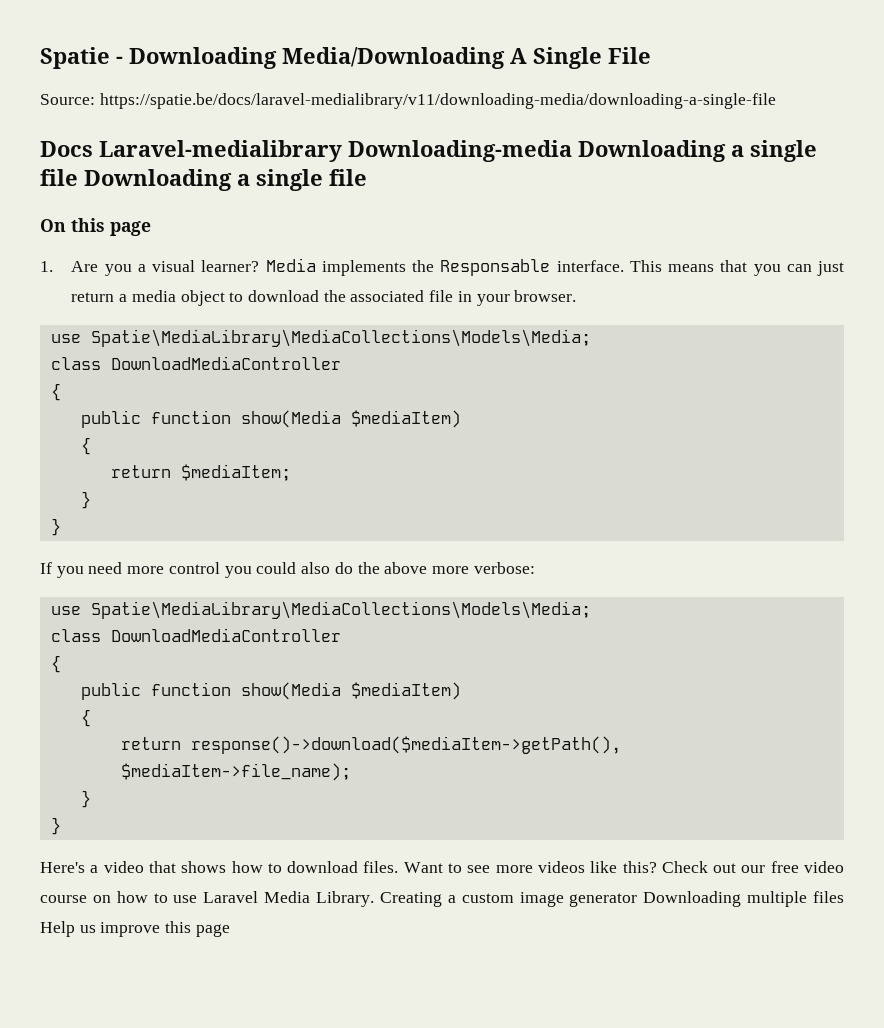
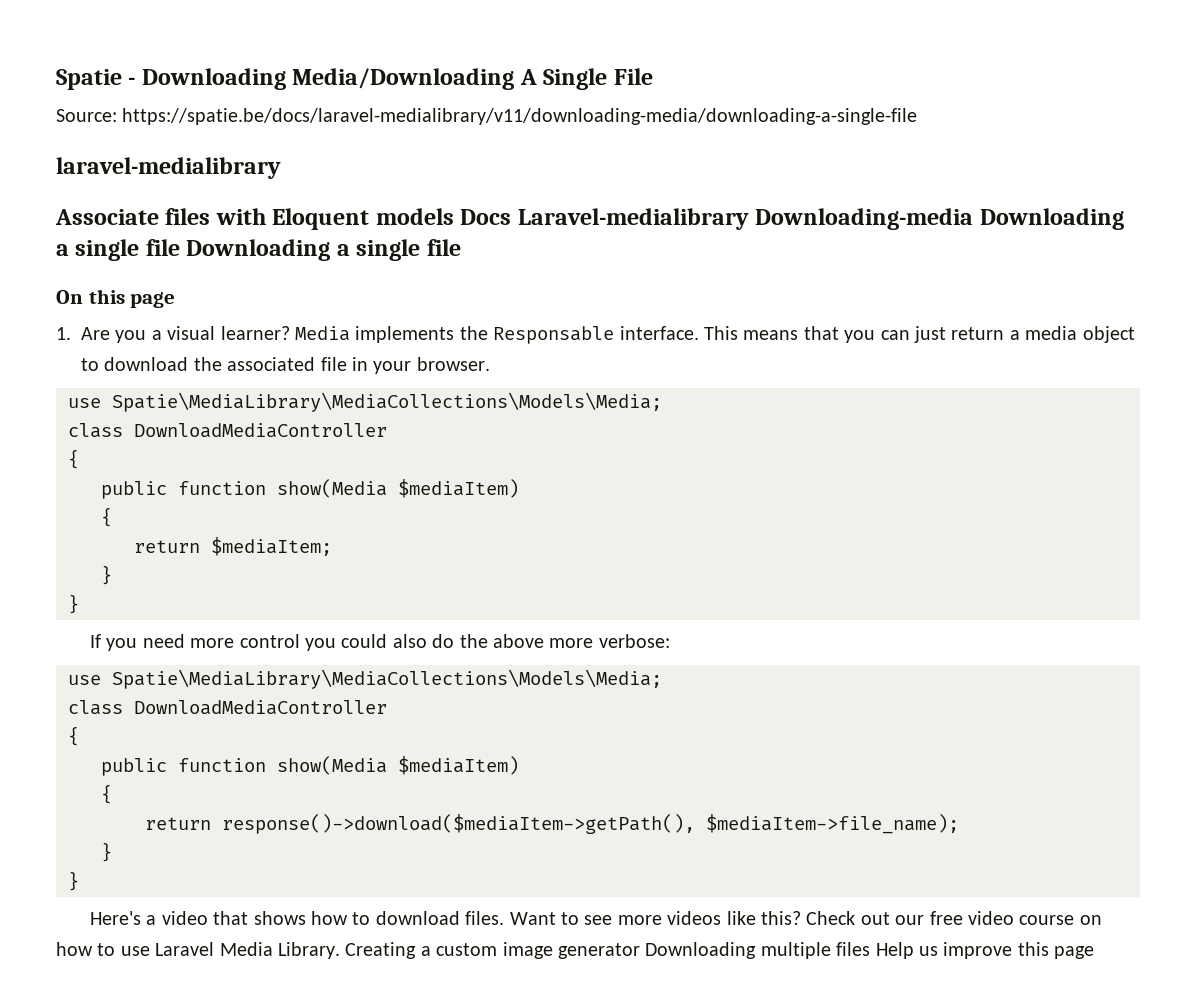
- Docs Laravel-medialibrary Downloading-media Downloading a single file Downloading a single file
+ laravel-medialibrary
+ Associate files with Eloquent models Docs Laravel-medialibrary Downloading-media Downloading a single file Downloading a single file

